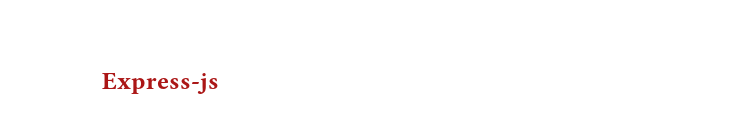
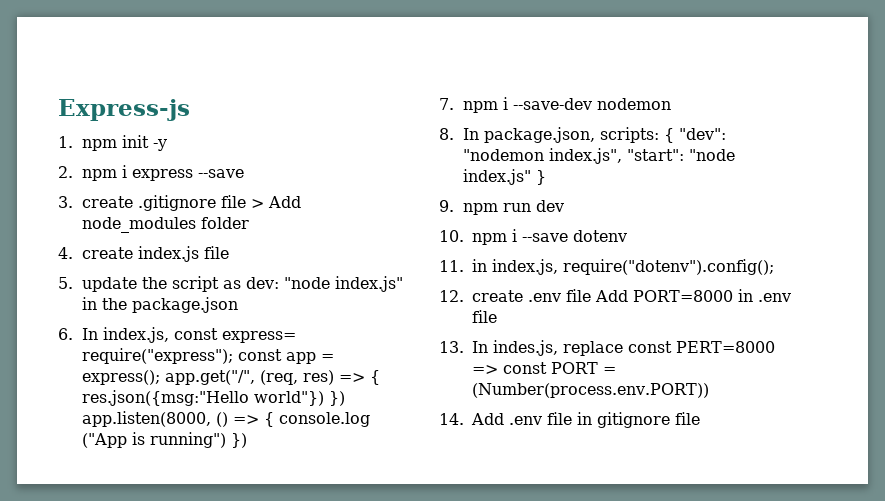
+ 1. npm init -y
+ 2. npm i express --save
+ 3. create .gitignore file > Add node_modules folder
+ 4. create index.js file
+ 5. update the script as dev: "node index.js" in the package.json
+ 6. In index.js, const express= require("express"); const app = express(); app.get("/", (req, res) => { res.json({msg:"Hello world"}) }) app.listen(8000, () => { console.log ("App is running") })
+ 7. npm i --save-dev nodemon
+ 8. In package.json, scripts: { "dev": "nodemon index.js", "start": "node index.js" }
+ 9. npm run dev
+ 10. npm i --save dotenv
+ 11. in index.js, require("dotenv").config();
+ 12. create .env file Add PORT=8000 in .env file
+ 13. In indes.js, replace const PERT=8000 => const PORT = (Number(process.env.PORT))
+ 14. Add .env file in gitignore file

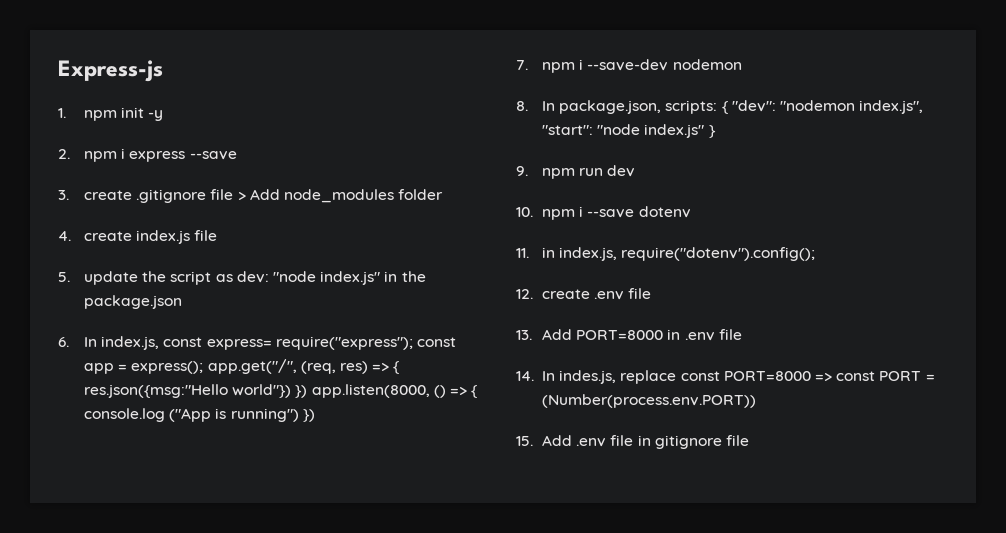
- 12. create .env file Add PORT=8000 in .env file
+ 12. create .env file
+ 13. Add PORT=8000 in .env file
- 13. In indes.js, replace const PERT=8000 => const PORT = (Number(process.env.PORT))
+ 14. In indes.js, replace const PORT=8000 => const PORT = (Number(process.env.PORT))
- 14. Add .env file in gitignore file
+ 15. Add .env file in gitignore file

